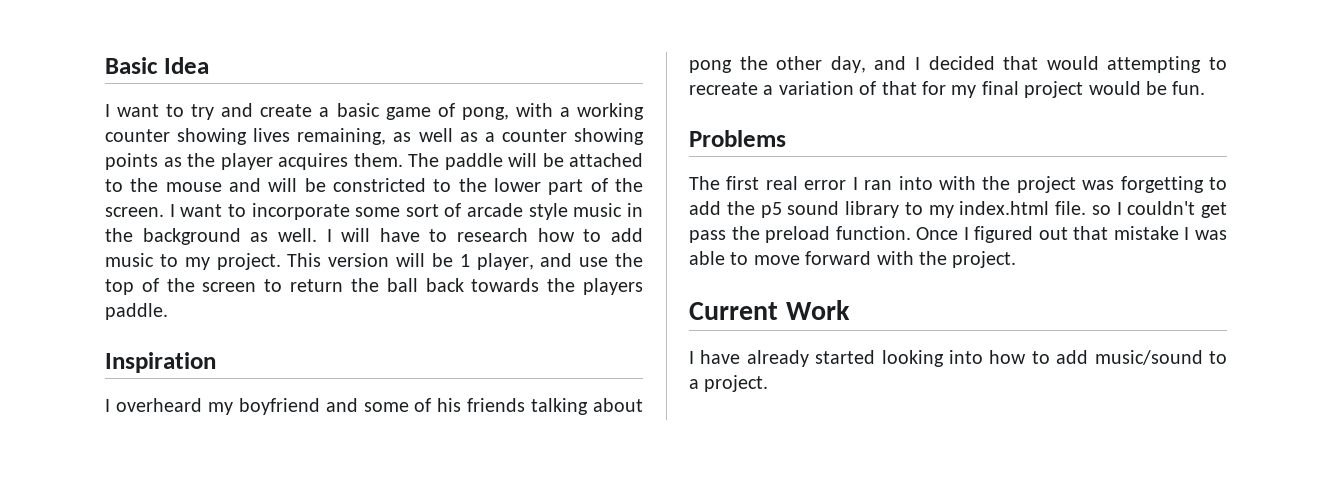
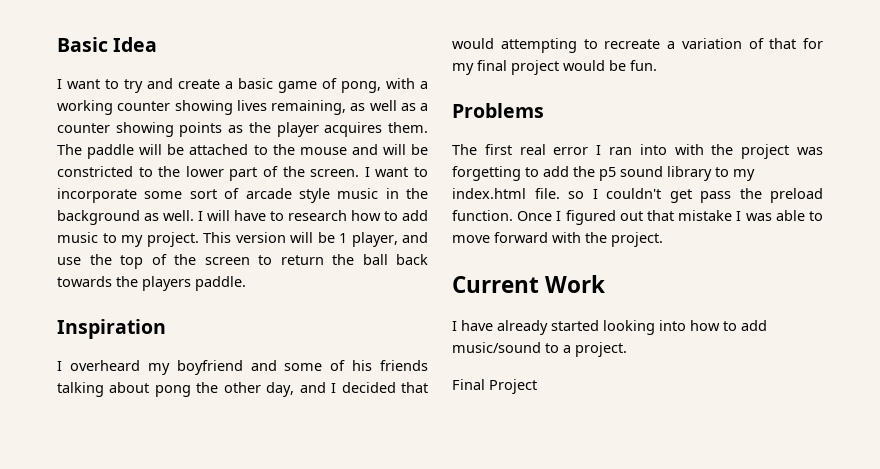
+ Final Project

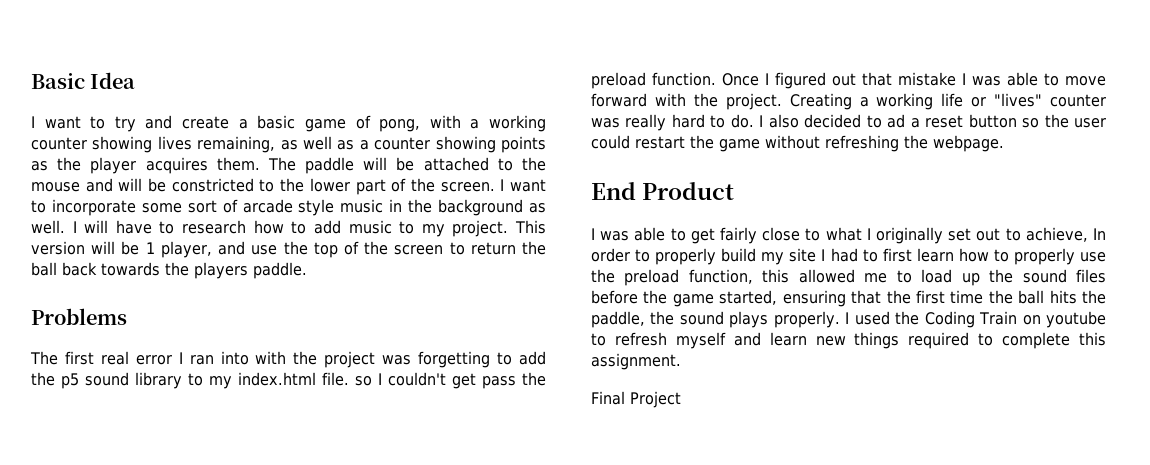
- Inspiration
- I overheard my boyfriend and some of his friends talking about pong the other day, and I decided that would attempting to recreate a variation of that for my final project would be fun.
- Once I figured out that mistake I was able to move forward with the project.
- Current Work
- I have already started looking into how to add music/sound to a project.
+ Once I figured out that mistake I was able to move forward with the project. Creating a working life or "lives" counter was really hard to do. I also decided to ad a reset button so the user could restart the game without refreshing the webpage.
+ End Product
+ I was able to get fairly close to what I originally set out to achieve, In order to properly build my site I had to first learn how to properly use the preload function, this allowed me to load up the sound files before the game started, ensuring that the first time the ball hits the paddle, the sound plays properly. I used the Coding Train on youtube to refresh myself and learn new things required to complete this assignment.

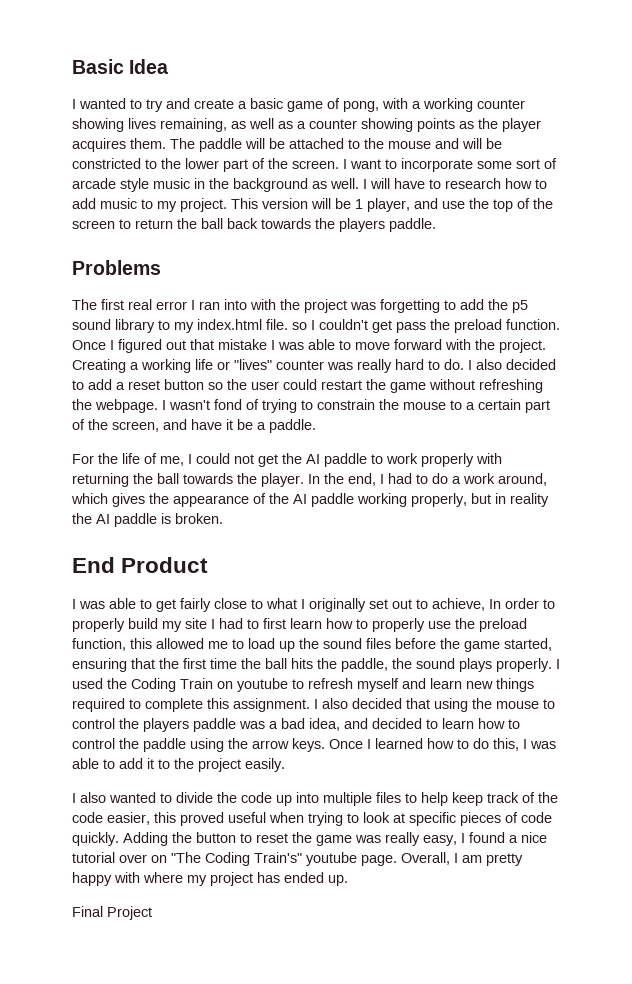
- I want to try and create a basic game of pong, with a working counter showing lives remaining, as well as a counter showing points as the player acquires them.
+ I wanted to try and create a basic game of pong, with a working counter showing lives remaining, as well as a counter showing points as the player acquires them.
- I also decided to ad a reset button so the user could restart the game without refreshing the webpage.
+ I also decided to add a reset button so the user could restart the game without refreshing the webpage. I wasn't fond of trying to constrain the mouse to a certain part of the screen, and have it be a paddle.
+ For the life of me, I could not get the AI paddle to work properly with returning the ball towards the player. In the end, I had to do a work around, which gives the appearance of the AI paddle working properly, but in reality the AI paddle is broken.
+ I also decided that using the mouse to control the players paddle was a bad idea, and decided to learn how to control the paddle using the arrow keys. Once I learned how to do this, I was able to add it to the project easily.
+ I also wanted to divide the code up into multiple files to help keep track of the code easier, this proved useful when trying to look at specific pieces of code quickly. Adding the button to reset the game was really easy, I found a nice tutorial over on "The Coding Train's" youtube page. Overall, I am pretty happy with where my project has ended up.

